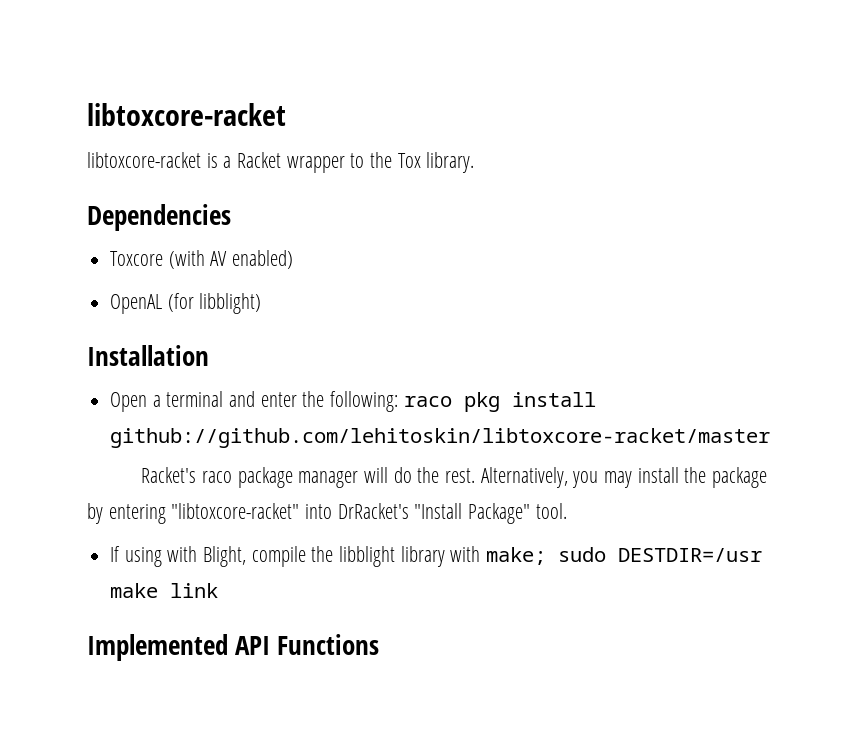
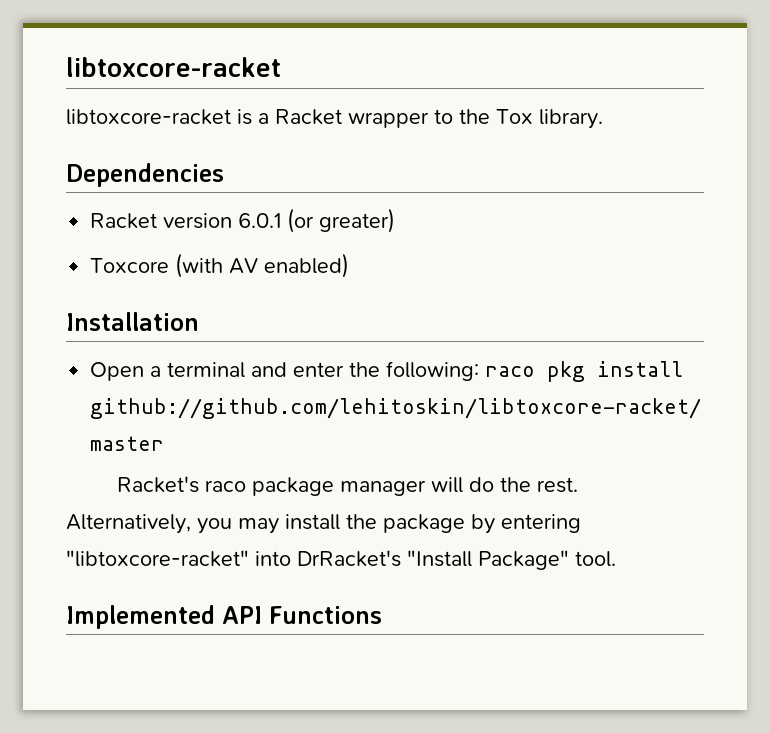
+ Racket version 6.0.1 (or greater)
- OpenAL (for libblight)
- If using with Blight, compile the libblight library with make; sudo DESTDIR=/usr make link

